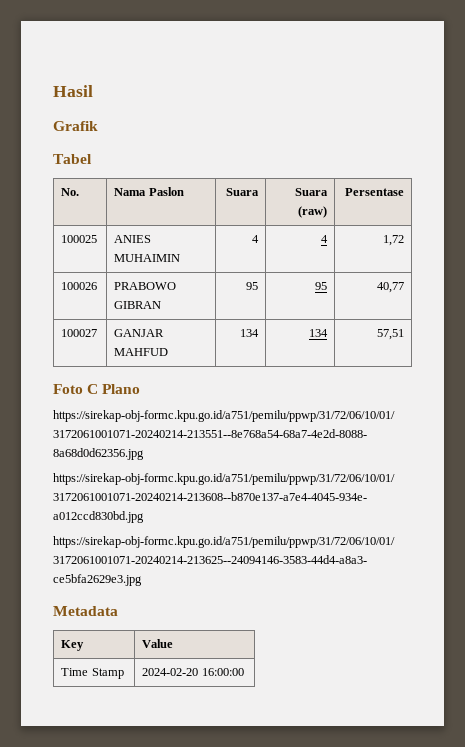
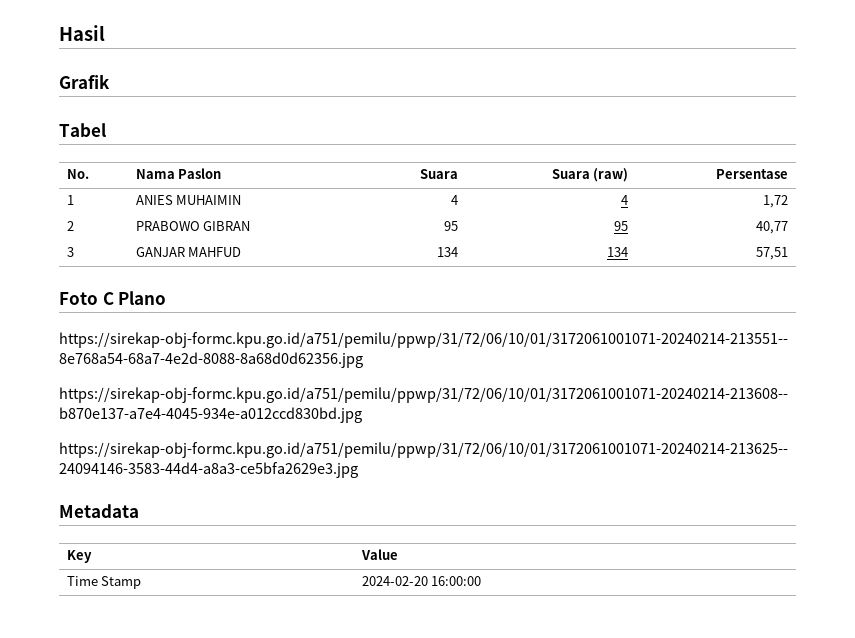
- 100025 | ANIES MUHAIMIN | 4 | 4 | 1,72
+ 1 | ANIES MUHAIMIN | 4 | 4 | 1,72
- 100026 | PRABOWO GIBRAN | 95 | 95 | 40,77
+ 2 | PRABOWO GIBRAN | 95 | 95 | 40,77
- 100027 | GANJAR MAHFUD | 134 | 134 | 57,51
+ 3 | GANJAR MAHFUD | 134 | 134 | 57,51

